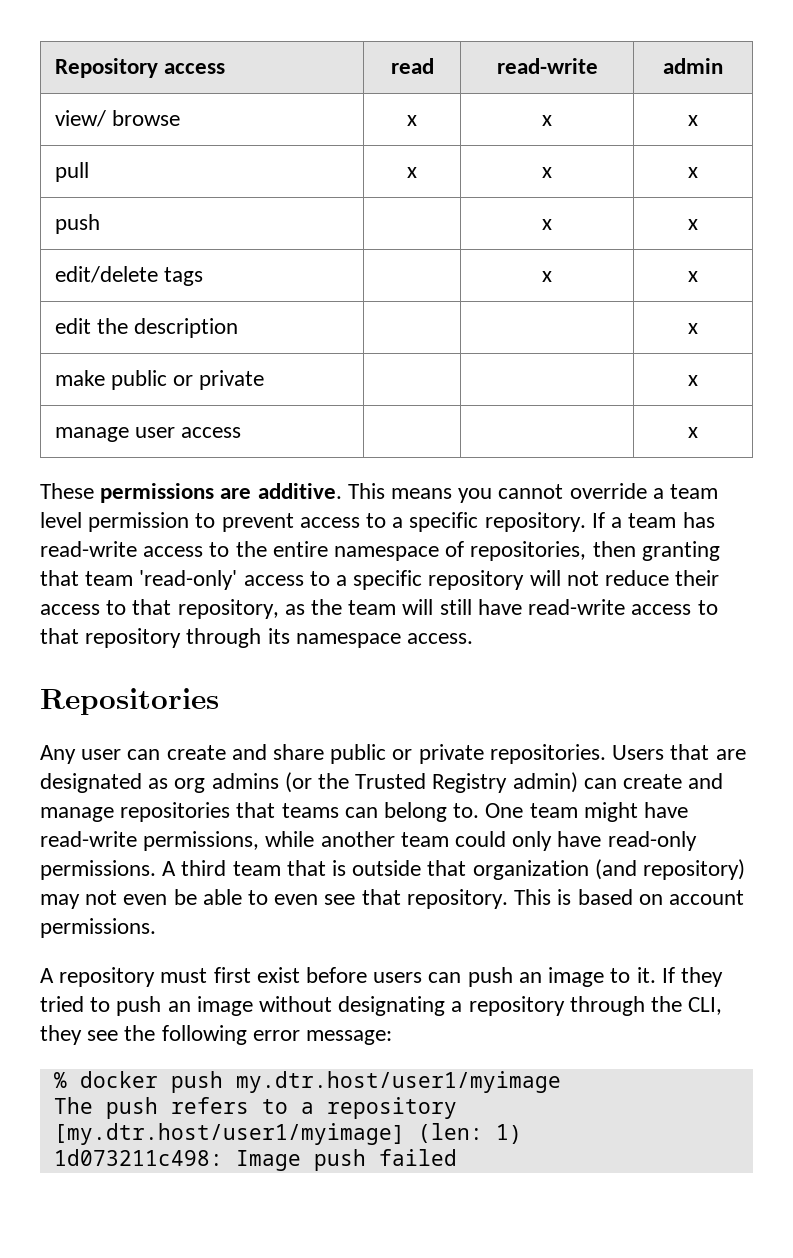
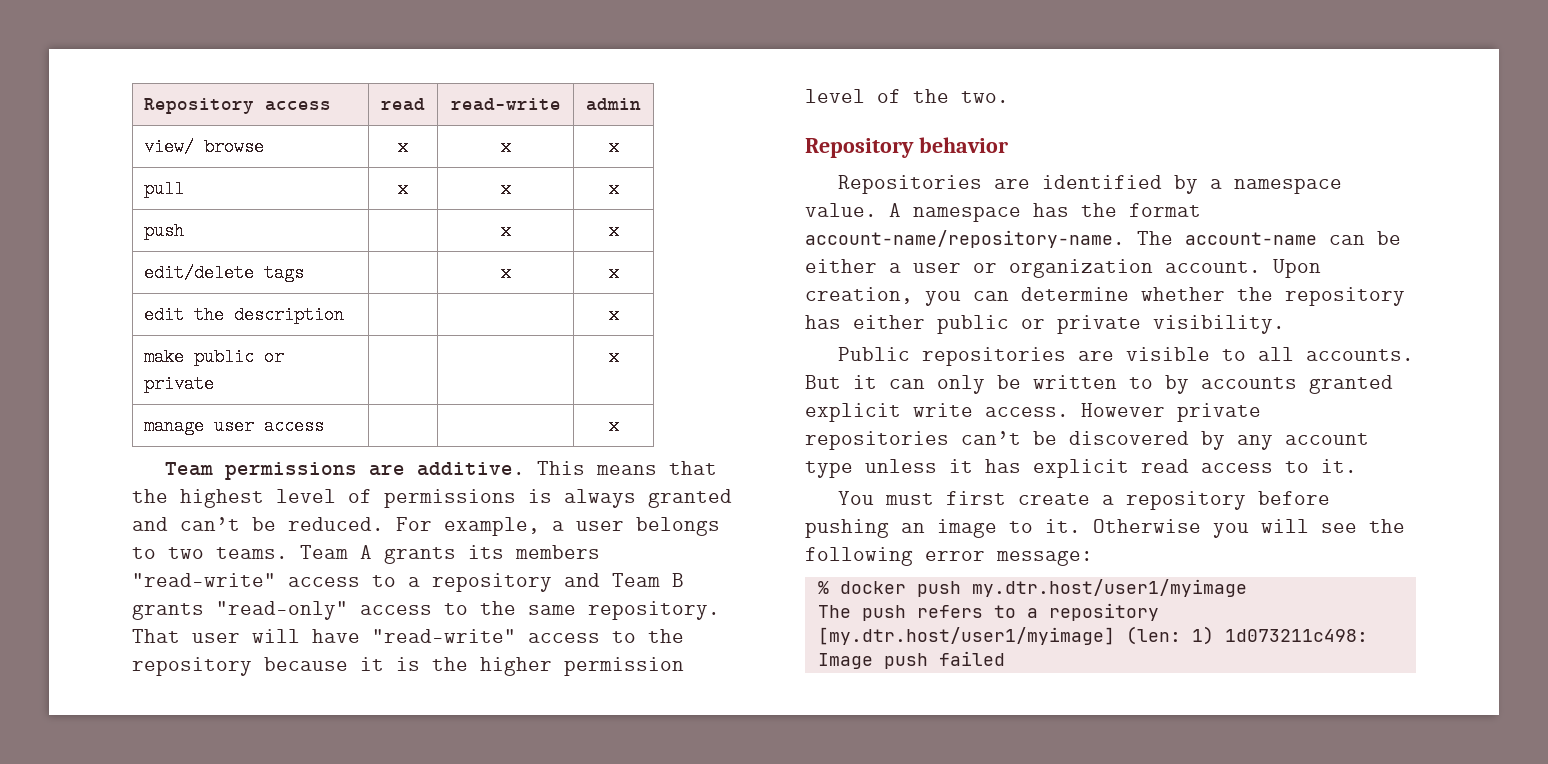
- These permissions are additive.
+ Team permissions are additive.
- This means you cannot override a team level permission to prevent access to a specific repository. If a team has read-write access to the entire namespace of repositories, then granting that team 'read-only' access to a specific repository will not reduce their access to that repository, as the team will still have read-write access to that repository through its namespace access.
- Repositories
- Any user can create and share public or private repositories. Users that are designated as org admins (or the Trusted Registry admin) can create and manage repositories that teams can belong to. One team might have read-write permissions, while another team could only have read-only permissions. A third team that is outside that organization (and repository) may not even be able to even see that repository. This is based on account permissions.
- A repository must first exist before users can push an image to it. If they tried to push an image without designating a repository through the CLI, they see the following error message:
+ This means that the highest level of permissions is always granted and can’t be reduced. For example, a user belongs to two teams. Team A grants its members "read-write" access to a repository and Team B grants "read-only" access to the same repository. That user will have "read-write" access to the repository because it is the higher permission level of the two.
+ Repository behavior
+ Repositories are identified by a namespace value. A namespace has the format account-name/repository-name. The account-name can be either a user or organization account. Upon creation, you can determine whether the repository has either public or private visibility.
+ Public repositories are visible to all accounts. But it can only be written to by accounts granted explicit write access. However private repositories can’t be discovered by any account type unless it has explicit read access to it.
+ You must first create a repository before pushing an image to it. Otherwise you will see the following error message:
- The push refers to a repository [my.dtr.host/user1/myimage] (len: 1)
- 1d073211c498: Image push failed
+ The push refers to a repository [my.dtr.host/user1/myimage] (len: 1) 1d073211c498: Image push failed

